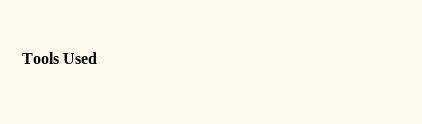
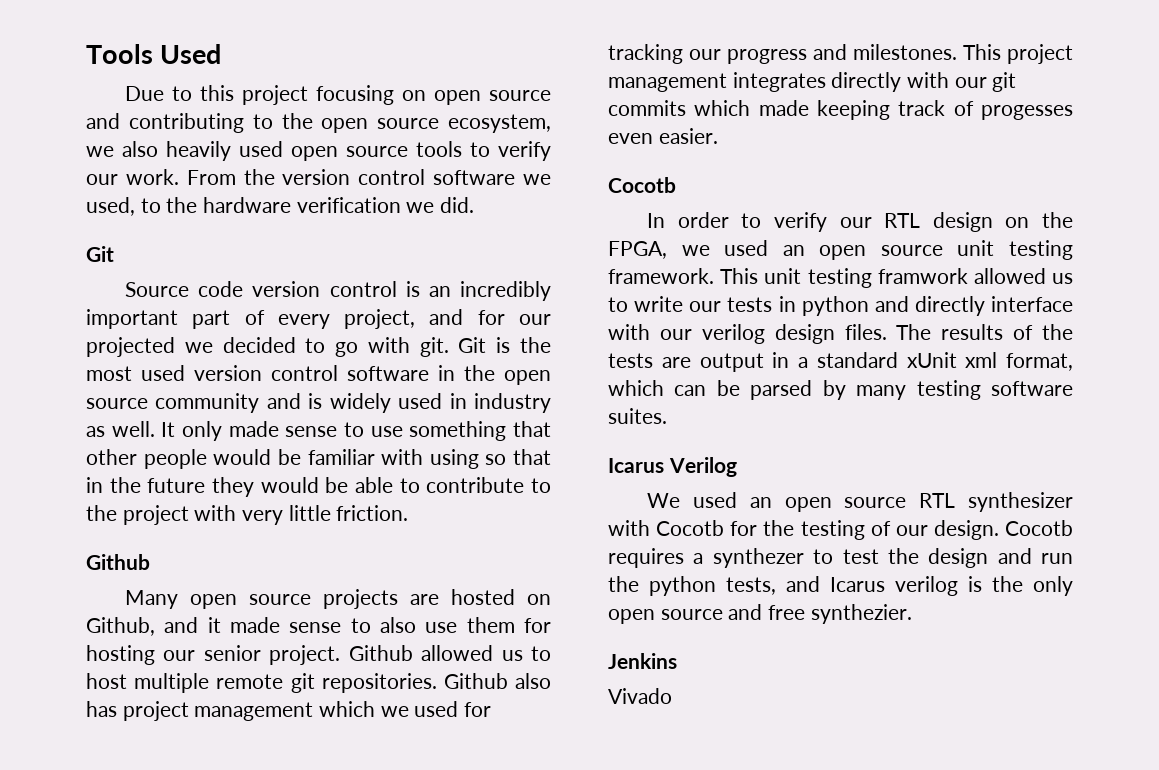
+ Due to this project focusing on open source and contributing to the open source ecosystem, we also heavily used open source tools to verify our work. From the version control software we used, to the hardware verification we did.
+ Git
+ Source code version control is an incredibly important part of every project, and for our projected we decided to go with git. Git is the most used version control software in the open source community and is widely used in industry as well. It only made sense to use something that other people would be familiar with using so that in the future they would be able to contribute to the project with very little friction.
+ Github
+ Many open source projects are hosted on Github, and it made sense to also use them for hosting our senior project. Github allowed us to host multiple remote git repositories. Github also has project management which we used for tracking our progress and milestones. This project management integrates directly with our git commits which made keeping track of progesses even easier.
+ Cocotb
+ In order to verify our RTL design on the FPGA, we used an open source unit testing framework. This unit testing framwork allowed us to write our tests in python and directly interface with our verilog design files. The results of the tests are output in a standard xUnit xml format, which can be parsed by many testing software suites.
+ Icarus Verilog
+ We used an open source RTL synthesizer with Cocotb for the testing of our design. Cocotb requires a synthezer to test the design and run the python tests, and Icarus verilog is the only open source and free synthezier.
+ Jenkins
+ Vivado

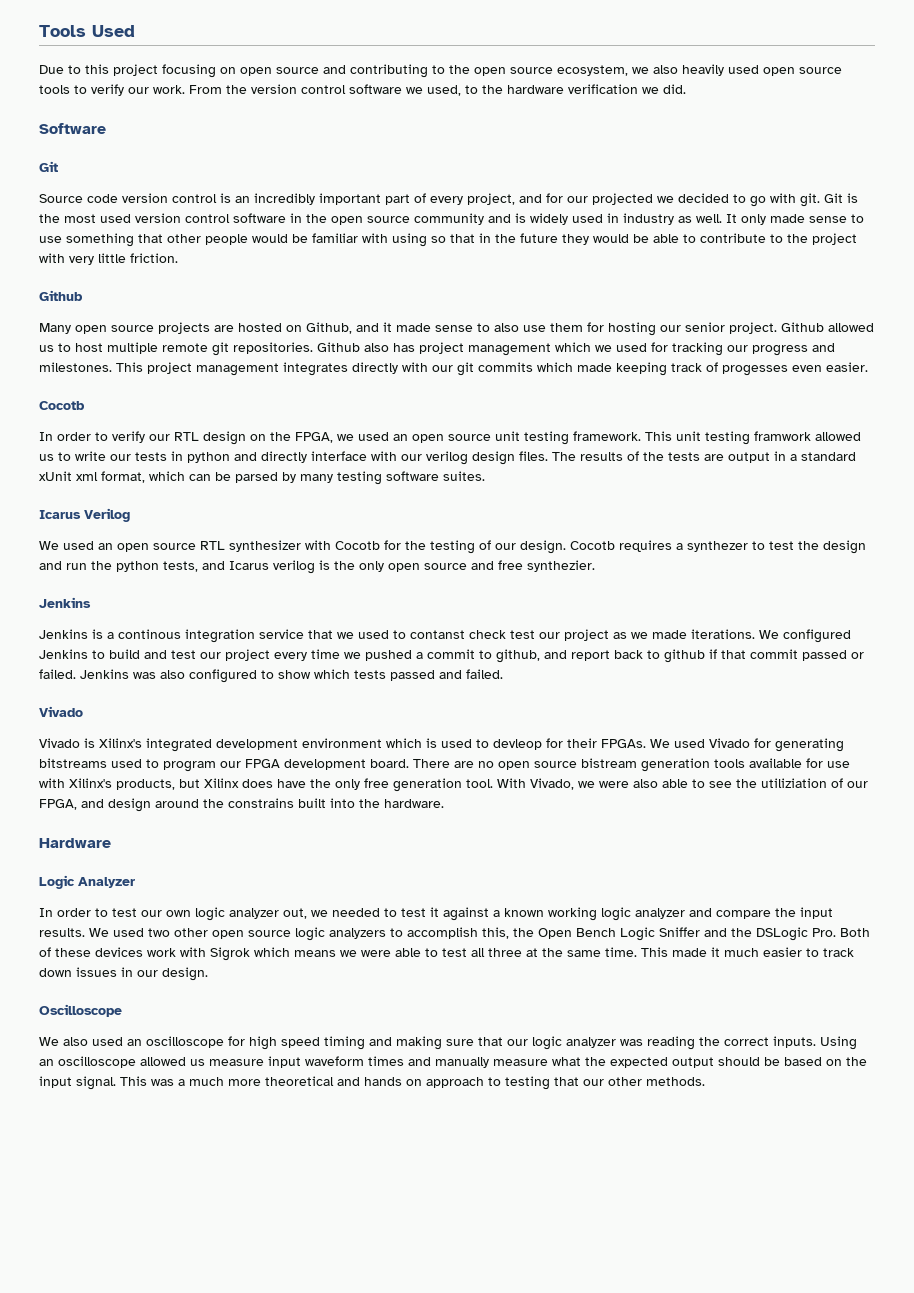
+ Software
+ Jenkins is a continous integration service that we used to contanst check test our project as we made iterations. We configured Jenkins to build and test our project every time we pushed a commit to github, and report back to github if that commit passed or failed. Jenkins was also configured to show which tests passed and failed.
  Vivado
+ Vivado is Xilinx's integrated development environment which is used to devleop for their FPGAs. We used Vivado for generating bitstreams used to program our FPGA development board. There are no open source bistream generation tools available for use with Xilinx's products, but Xilinx does have the only free generation tool. With Vivado, we were also able to see the utiliziation of our FPGA, and design around the constrains built into the hardware.
+ Hardware
+ Logic Analyzer
+ In order to test our own logic analyzer out, we needed to test it against a known working logic analyzer and compare the input results. We used two other open source logic analyzers to accomplish this, the Open Bench Logic Sniffer and the DSLogic Pro. Both of these devices work with Sigrok which means we were able to test all three at the same time. This made it much easier to track down issues in our design.
+ Oscilloscope
+ We also used an oscilloscope for high speed timing and making sure that our logic analyzer was reading the correct inputs. Using an oscilloscope allowed us measure input waveform times and manually measure what the expected output should be based on the input signal. This was a much more theoretical and hands on approach to testing that our other methods.

